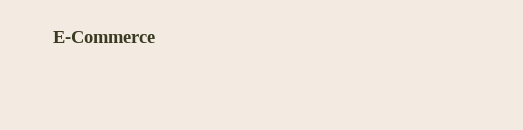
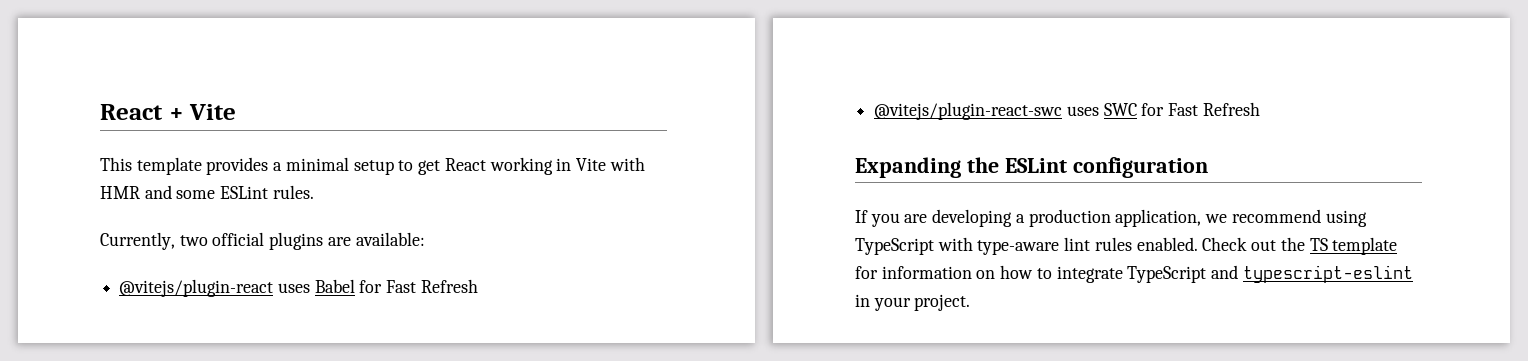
- E-Commerce
+ React + Vite
+ This template provides a minimal setup to get React working in Vite with HMR and some ESLint rules.
+ Currently, two official plugins are available:
+ @vitejs/plugin-react uses Babel for Fast Refresh
+ @vitejs/plugin-react-swc uses SWC for Fast Refresh
+ Expanding the ESLint configuration
+ If you are developing a production application, we recommend using TypeScript with type-aware lint rules enabled. Check out the TS template for information on how to integrate TypeScript and typescript-eslint in your project.

